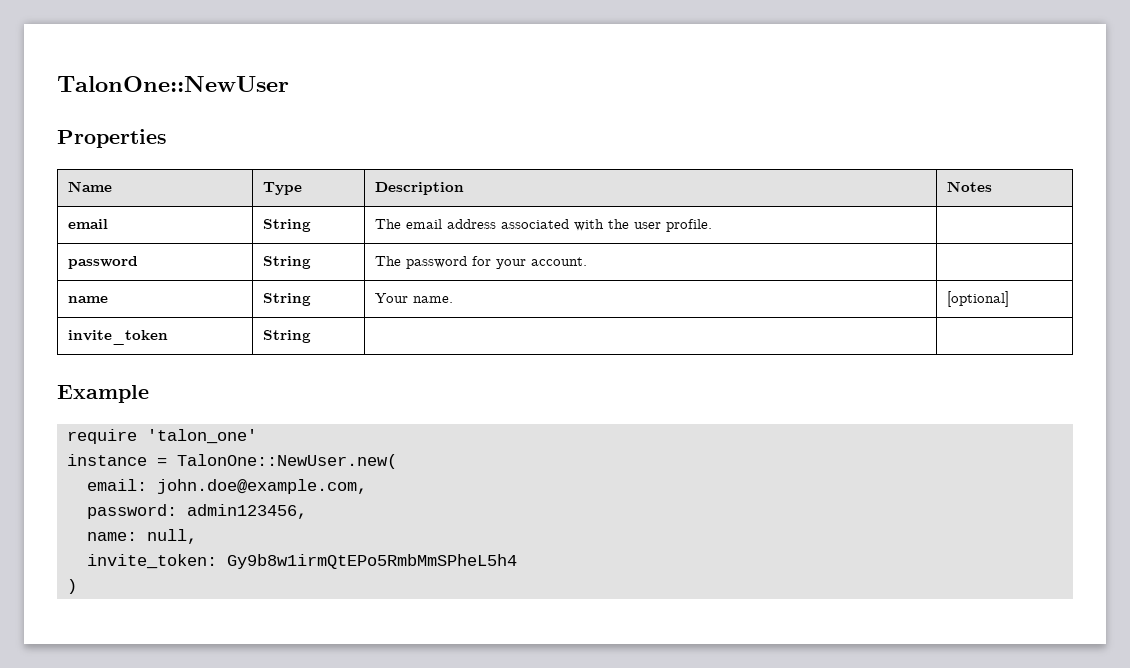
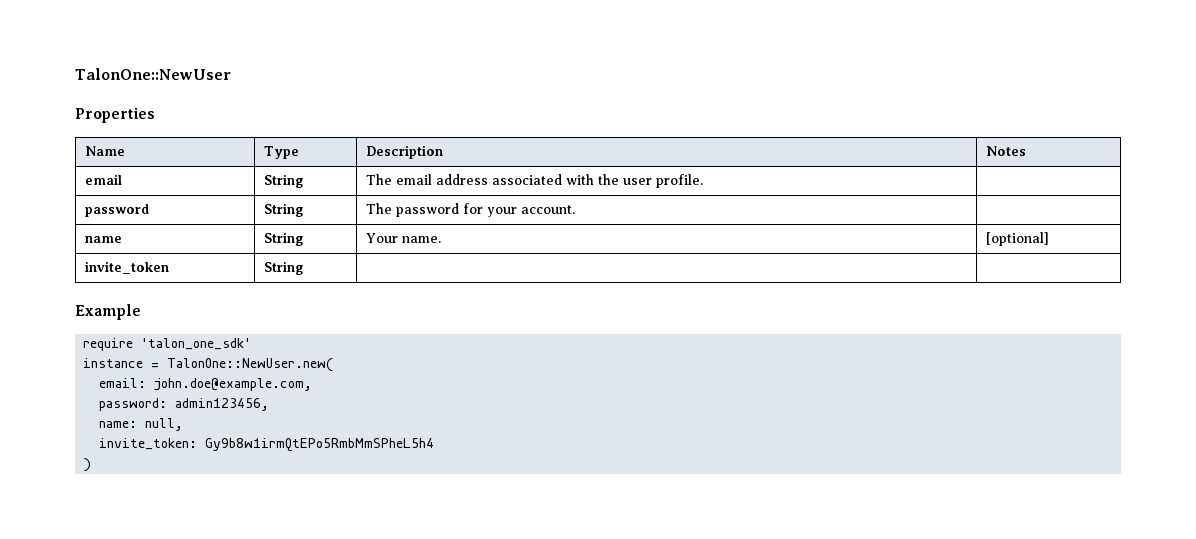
- require 'talon_one'
+ require 'talon_one_sdk'

